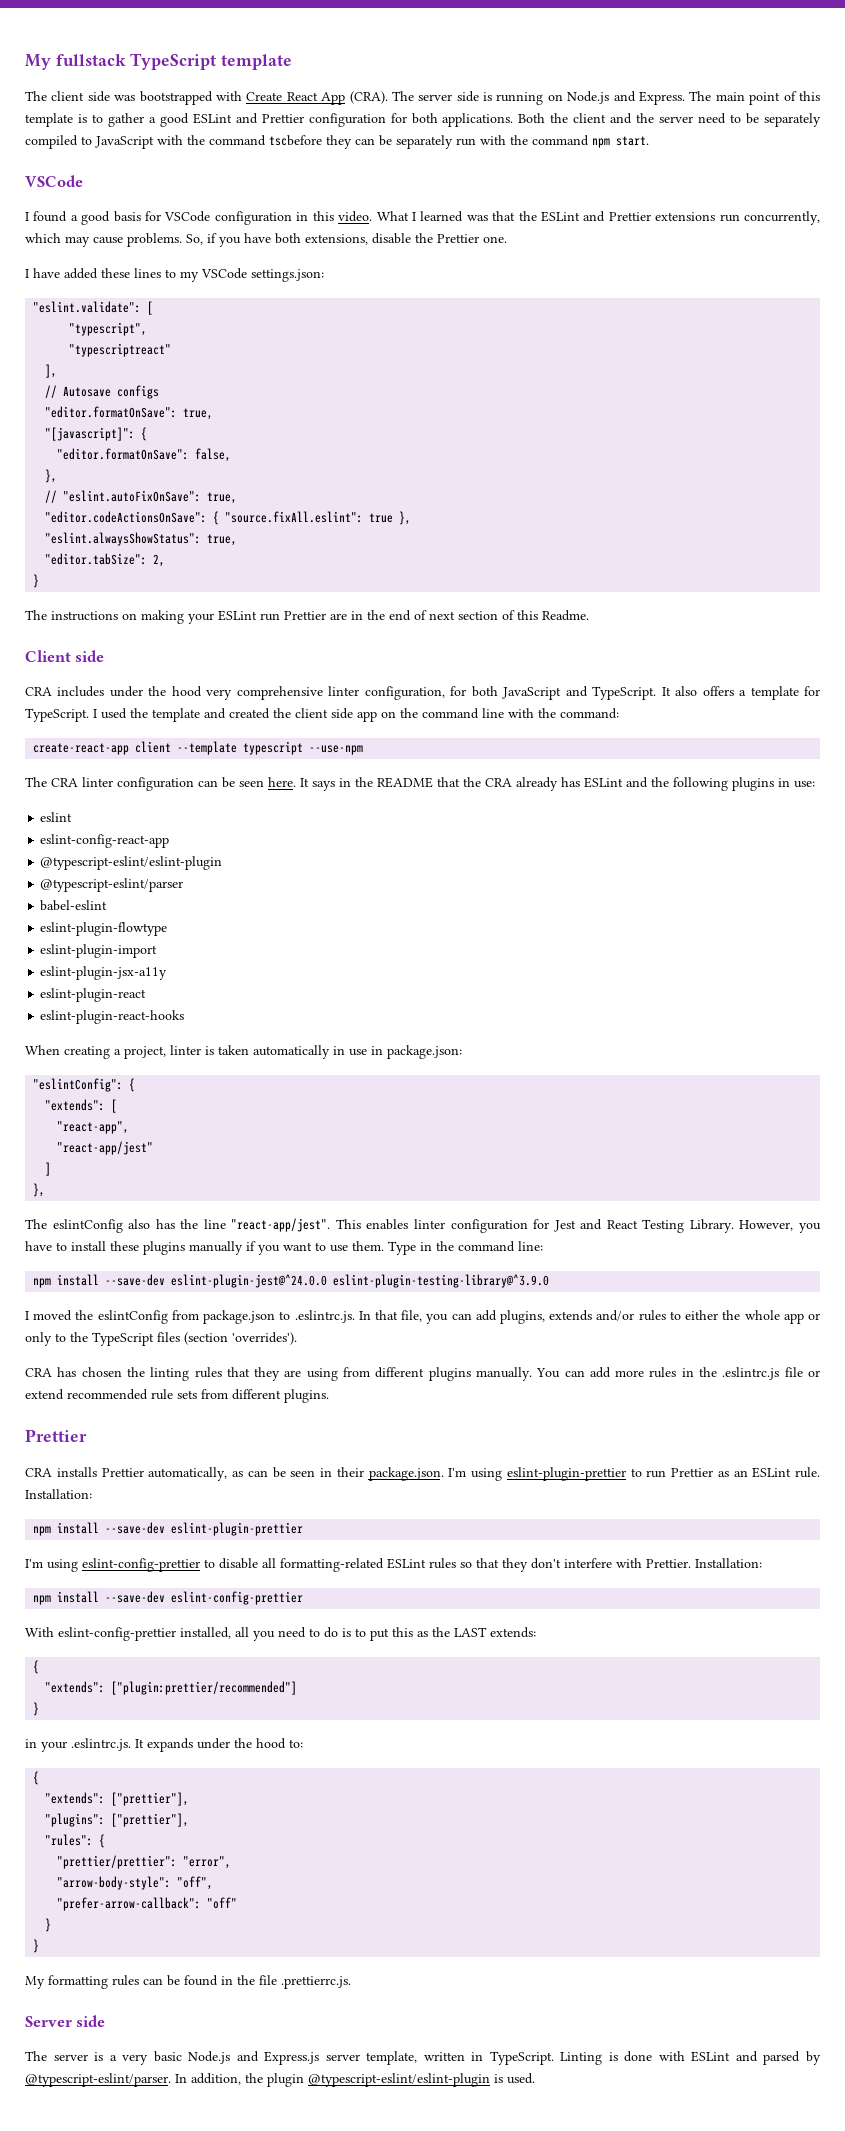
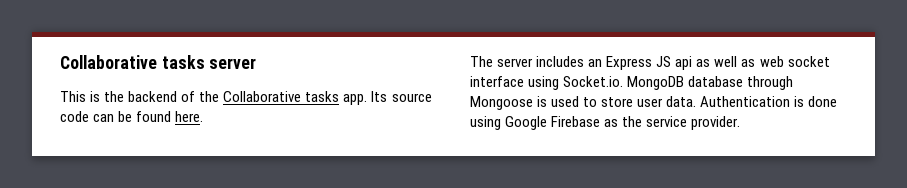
- My fullstack TypeScript template
- The client side was bootstrapped with Create React App (CRA). The server side is running on Node.js and Express. The main point of this template is to gather a good ESLint and Prettier configuration for both applications. Both the client and the server need to be separately compiled to JavaScript with the command tscbefore they can be separately run with the command npm start.
- VSCode
- I found a good basis for VSCode configuration in this video. What I learned was that the ESLint and Prettier extensions run concurrently, which may cause problems. So, if you have both extensions, disable the Prettier one.
- I have added these lines to my VSCode settings.json:
- "eslint.validate": [
- "typescript",
- "typescriptreact"
- ],
- // Autosave configs
- "editor.formatOnSave": true,
- "[javascript]": {
- "editor.formatOnSave": false,
- },
- // "eslint.autoFixOnSave": true,
- "editor.codeActionsOnSave": { "source.fixAll.eslint": true },
- "eslint.alwaysShowStatus": true,
- "editor.tabSize": 2,
- }
- The instructions on making your ESLint run Prettier are in the end of next section of this Readme.
- Client side
- CRA includes under the hood very comprehensive linter configuration, for both JavaScript and TypeScript. It also offers a template for TypeScript. I used the template and created the client side app on the command line with the command:
- create-react-app client --template typescript --use-npm
- The CRA linter configuration can be seen here. It says in the README that the CRA already has ESLint and the following plugins in use:
- eslint
- eslint-config-react-app
- @typescript-eslint/eslint-plugin
- @typescript-eslint/parser
- babel-eslint
- eslint-plugin-flowtype
- eslint-plugin-import
- eslint-plugin-jsx-a11y
- eslint-plugin-react
- eslint-plugin-react-hooks
- When creating a project, linter is taken automatically in use in package.json:
- "eslintConfig": {
- "extends": [
- "react-app",
- "react-app/jest"
- ]
- },
- The eslintConfig also has the line "react-app/jest". This enables linter configuration for Jest and React Testing Library. However, you have to install these plugins manually if you want to use them. Type in the command line:
- npm install --save-dev eslint-plugin-jest@^24.0.0 eslint-plugin-testing-library@^3.9.0
- I moved the eslintConfig from package.json to .eslintrc.js. In that file, you can add plugins, extends and/or rules to either the whole app or only to the TypeScript files (section 'overrides').
- CRA has chosen the linting rules that they are using from different plugins manually. You can add more rules in the .eslintrc.js file or extend recommended rule sets from different plugins.
- Prettier
- CRA installs Prettier automatically, as can be seen in their package.json. I'm using eslint-plugin-prettier to run Prettier as an ESLint rule. Installation:
- npm install --save-dev eslint-plugin-prettier
- I'm using eslint-config-prettier to disable all formatting-related ESLint rules so that they don't interfere with Prettier. Installation:
- npm install --save-dev eslint-config-prettier
- With eslint-config-prettier installed, all you need to do is to put this as the LAST extends:
- {
- "extends": ["plugin:prettier/recommended"]
- }
- in your .eslintrc.js. It expands under the hood to:
- {
- "extends": ["prettier"],
- "plugins": ["prettier"],
- "rules": {
- "prettier/prettier": "error",
- "arrow-body-style": "off",
- "prefer-arrow-callback": "off"
- }
- }
- My formatting rules can be found in the file .prettierrc.js.
- Server side
- The server is a very basic Node.js and Express.js server template, written in TypeScript. Linting is done with ESLint and parsed by @typescript-eslint/parser. In addition, the plugin @typescript-eslint/eslint-plugin is used.
+ Collaborative tasks server
+ This is the backend of the Collaborative tasks app. Its source code can be found here.
+ The server includes an Express JS api as well as web socket interface using Socket.io. MongoDB database through Mongoose is used to store user data. Authentication is done using Google Firebase as the service provider.

